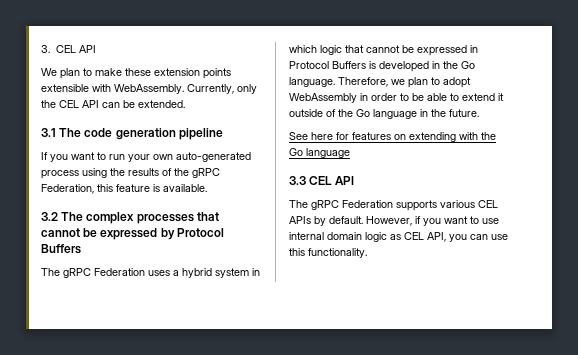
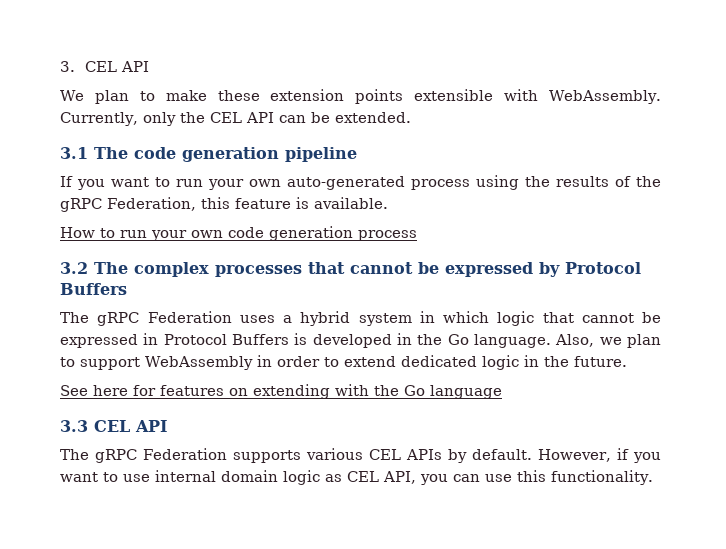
+ How to run your own code generation process
- Therefore, we plan to adopt WebAssembly in order to be able to extend it outside of the Go language in the future.
+ Also, we plan to support WebAssembly in order to extend dedicated logic in the future.

